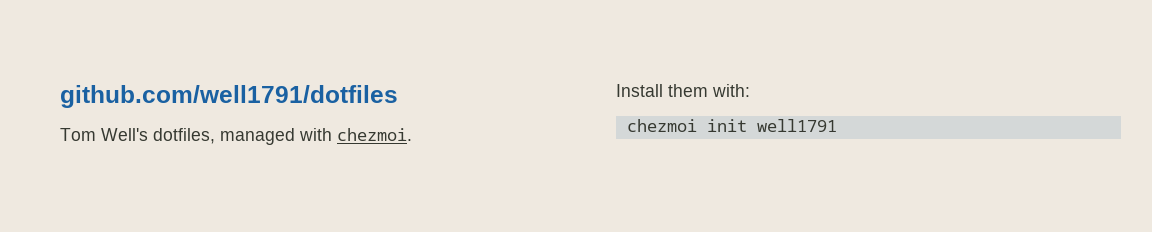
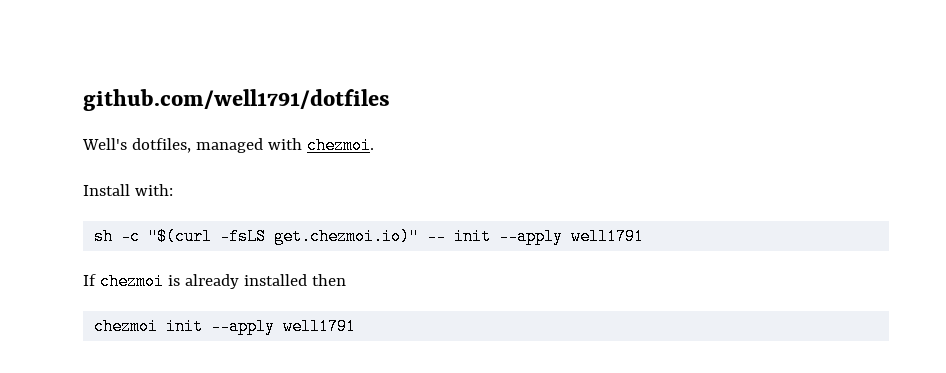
- Tom Well's dotfiles, managed with chezmoi.
+ Well's dotfiles, managed with chezmoi.
- Install them with:
+ Install with:
+ sh -c "$(curl -fsLS get.chezmoi.io)" -- init --apply well1791
+ If chezmoi is already installed then
- chezmoi init well1791
+ chezmoi init --apply well1791

